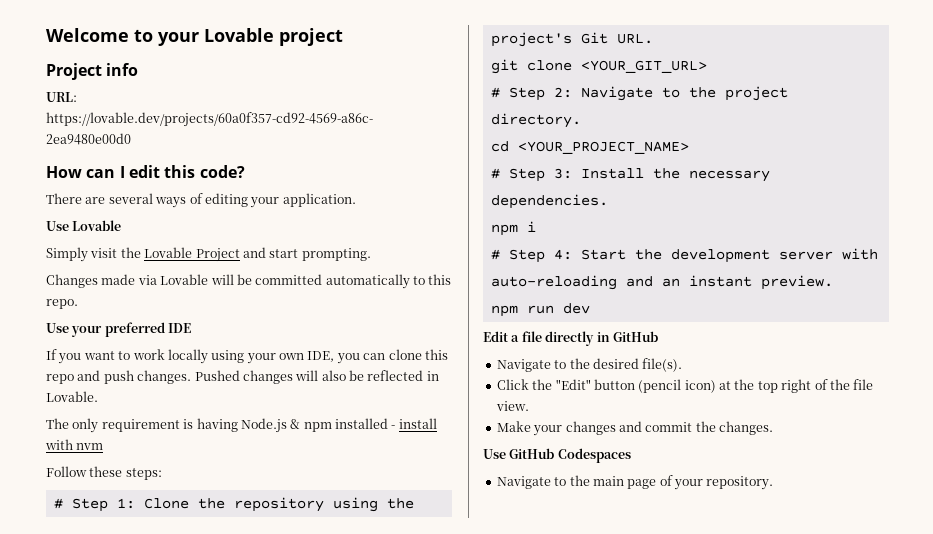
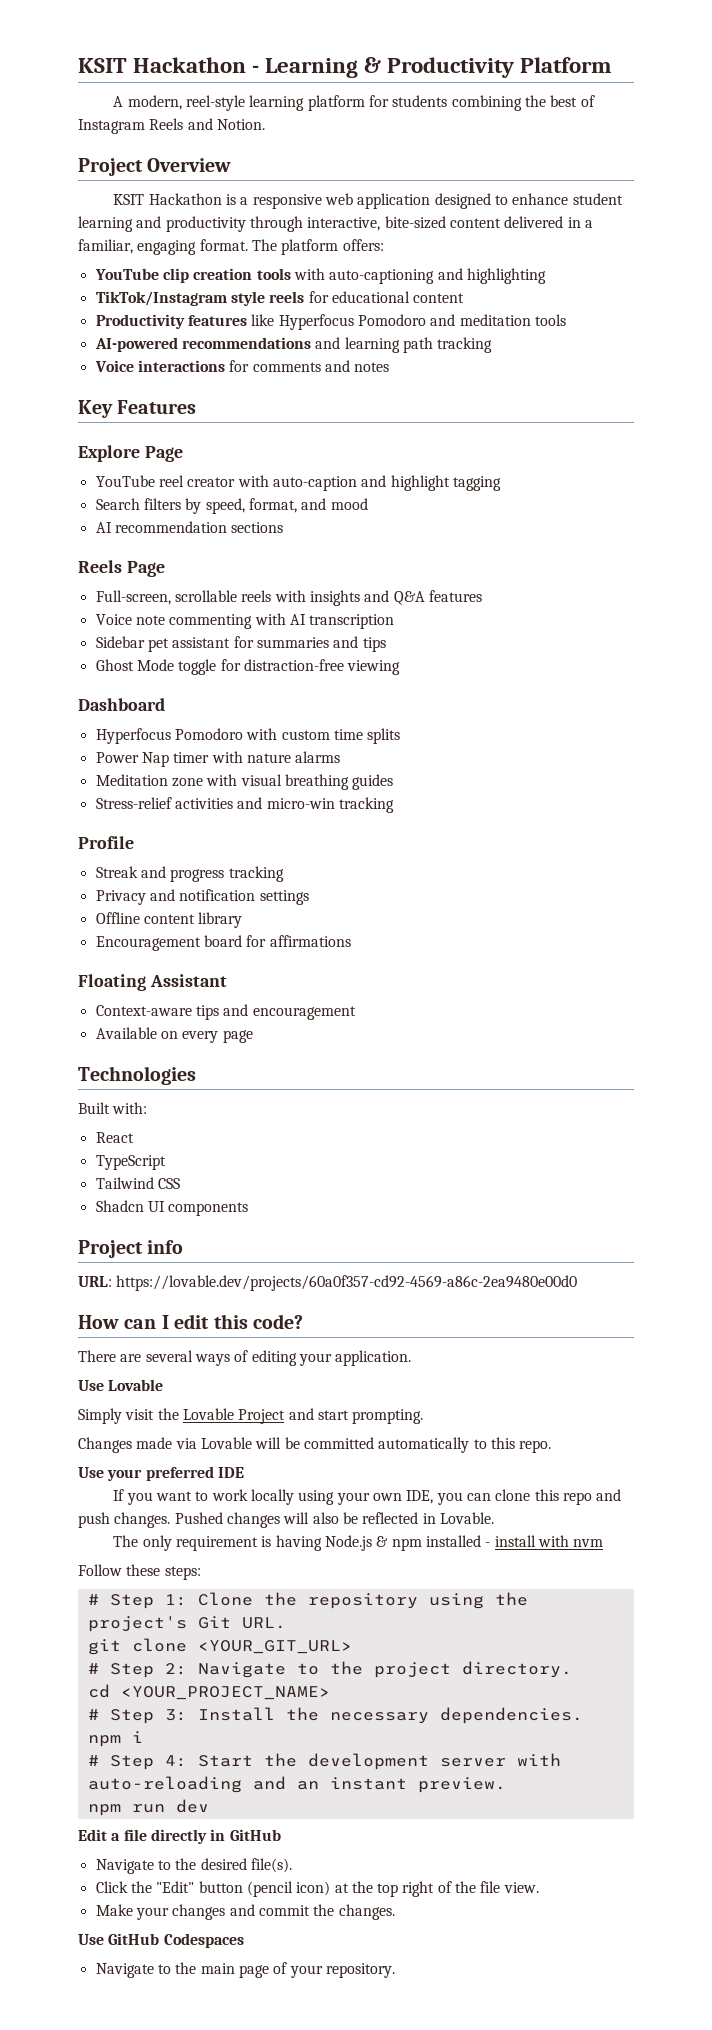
- Welcome to your Lovable project
+ KSIT Hackathon - Learning & Productivity Platform
+ A modern, reel-style learning platform for students combining the best of Instagram Reels and Notion.
+ Project Overview
+ KSIT Hackathon is a responsive web application designed to enhance student learning and productivity through interactive, bite-sized content delivered in a familiar, engaging format. The platform offers:
+ YouTube clip creation tools with auto-captioning and highlighting
+ TikTok/Instagram style reels for educational content
+ Productivity features like Hyperfocus Pomodoro and meditation tools
+ AI-powered recommendations and learning path tracking
+ Voice interactions for comments and notes
+ Key Features
+ Explore Page
+ YouTube reel creator with auto-caption and highlight tagging
+ Search filters by speed, format, and mood
+ AI recommendation sections
+ Reels Page
+ Full-screen, scrollable reels with insights and Q&A features
+ Voice note commenting with AI transcription
+ Sidebar pet assistant for summaries and tips
+ Ghost Mode toggle for distraction-free viewing
+ Dashboard
+ Hyperfocus Pomodoro with custom time splits
+ Power Nap timer with nature alarms
+ Meditation zone with visual breathing guides
+ Stress-relief activities and micro-win tracking
+ Profile
+ Streak and progress tracking
+ Privacy and notification settings
+ Offline content library
+ Encouragement board for affirmations
+ Floating Assistant
+ Context-aware tips and encouragement
+ Available on every page
+ Technologies
+ Built with:
+ React
+ TypeScript
+ Tailwind CSS
+ Shadcn UI components

